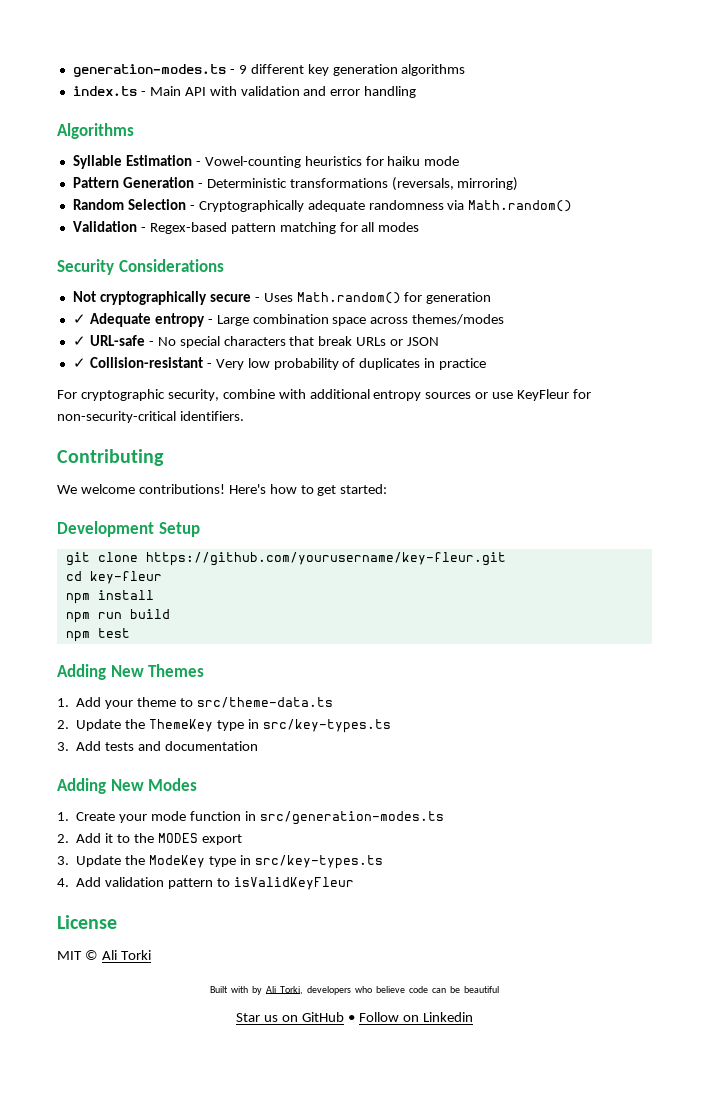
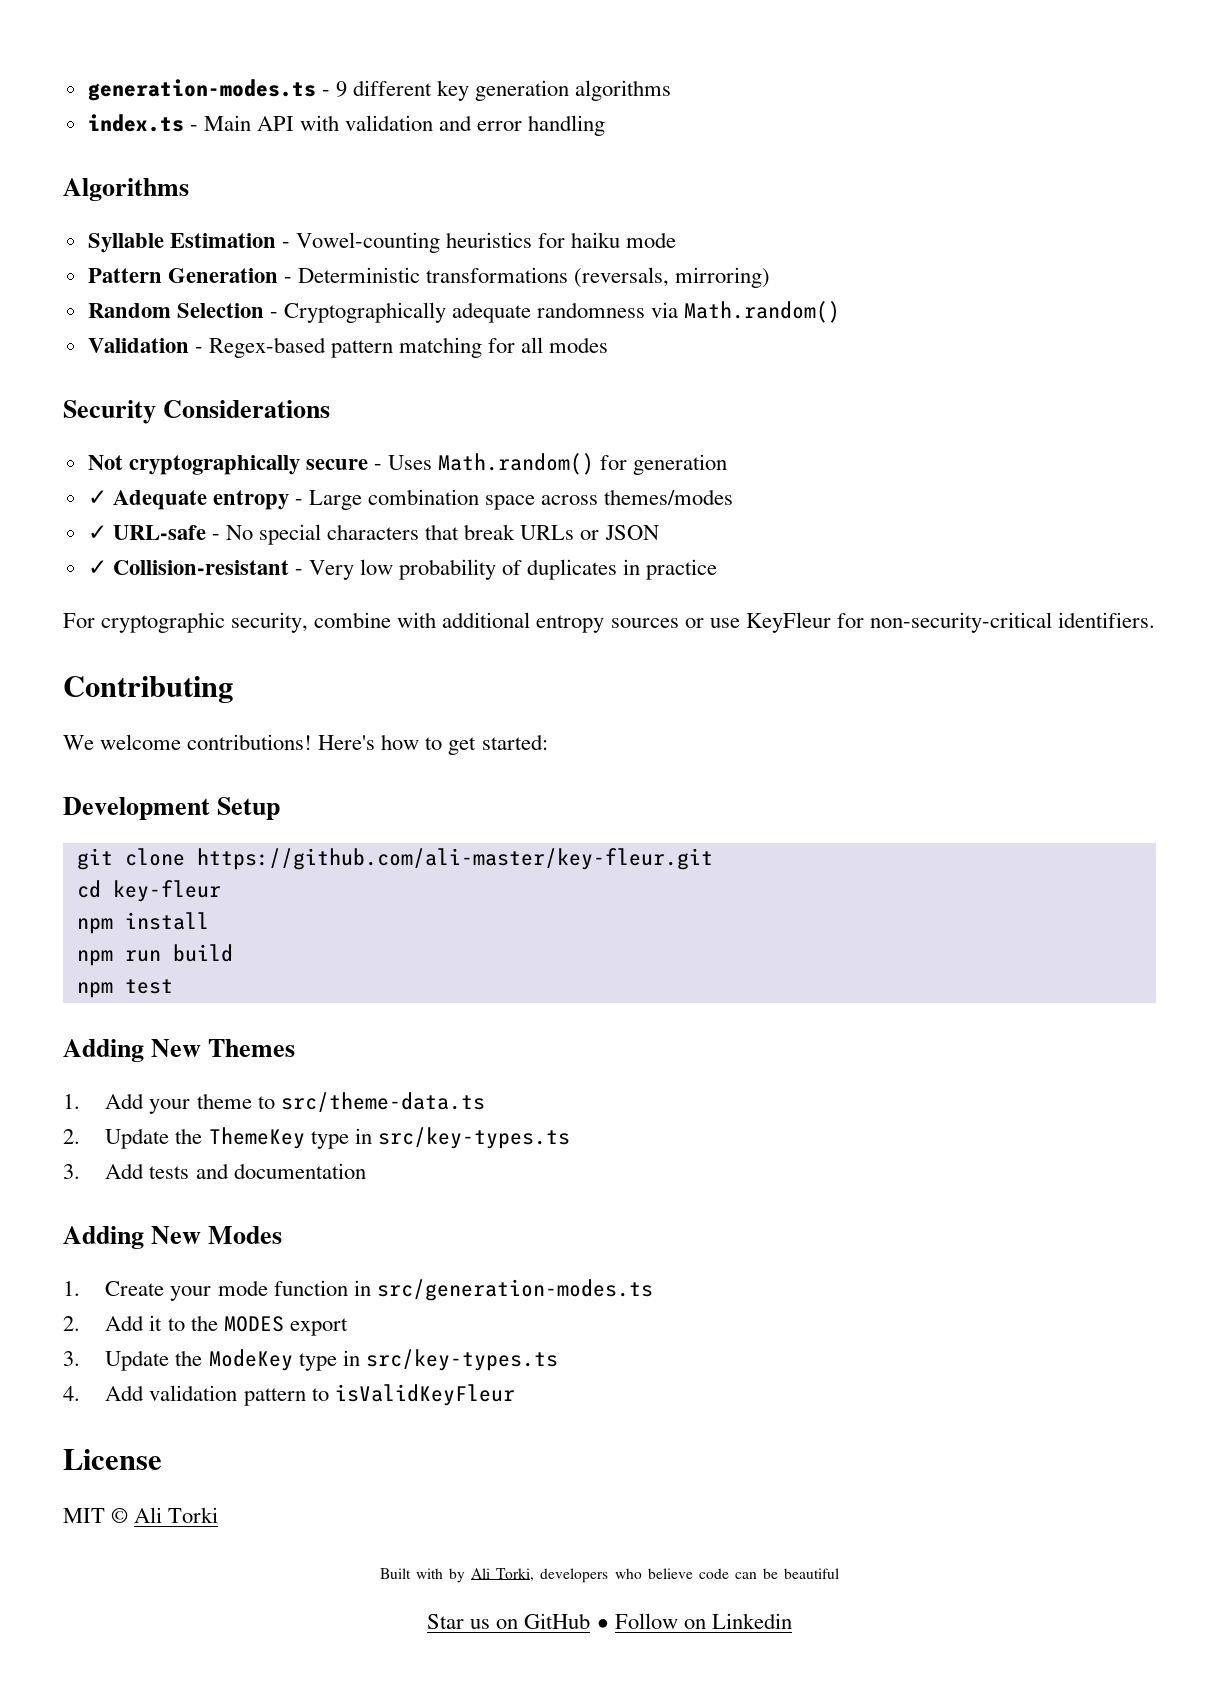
- git clone https://github.com/yourusername/key-fleur.git
+ git clone https://github.com/ali-master/key-fleur.git

